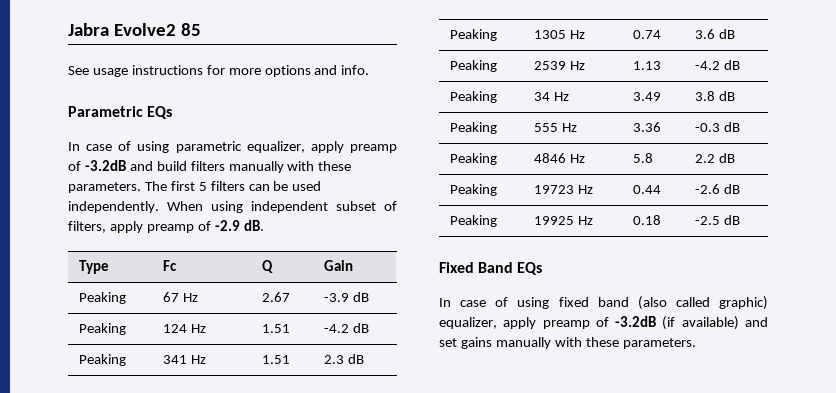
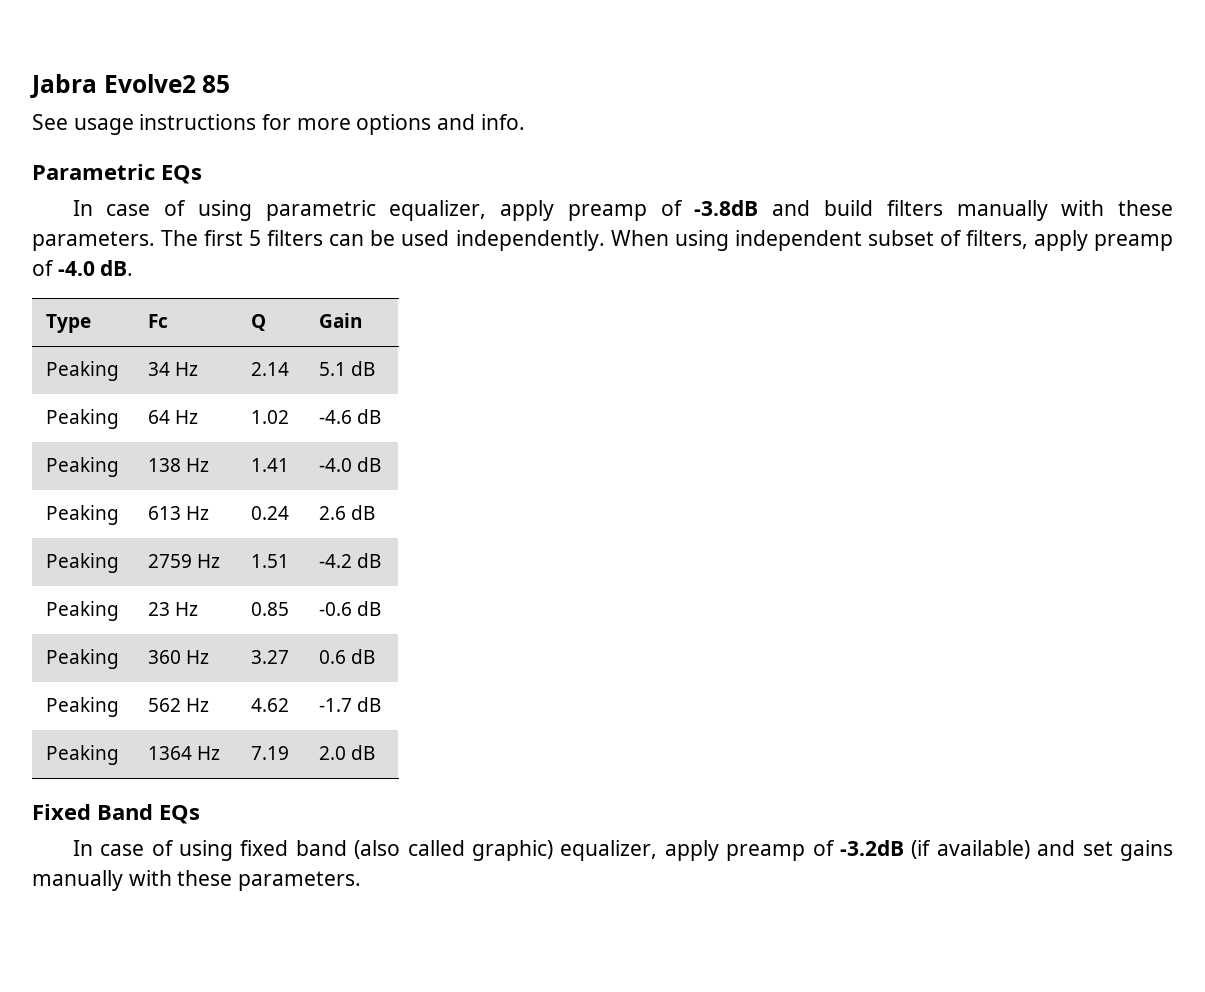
- In case of using parametric equalizer, apply preamp of -3.2dB and build filters manually with these parameters.
+ In case of using parametric equalizer, apply preamp of -3.8dB and build filters manually with these parameters.
- When using independent subset of filters, apply preamp of -2.9 dB.
+ When using independent subset of filters, apply preamp of -4.0 dB.
- Peaking | 67 Hz | 2.67 | -3.9 dB
- Peaking | 124 Hz | 1.51 | -4.2 dB
+ Peaking | 34 Hz | 2.14 | 5.1 dB
+ Peaking | 64 Hz | 1.02 | -4.6 dB
+ Peaking | 138 Hz | 1.41 | -4.0 dB
+ Peaking | 613 Hz | 0.24 | 2.6 dB
+ Peaking | 2759 Hz | 1.51 | -4.2 dB
- Peaking | 341 Hz | 1.51 | 2.3 dB
- Peaking | 1305 Hz | 0.74 | 3.6 dB
- Peaking | 2539 Hz | 1.13 | -4.2 dB
- Peaking | 34 Hz | 3.49 | 3.8 dB
- Peaking | 555 Hz | 3.36 | -0.3 dB
- Peaking | 4846 Hz | 5.8 | 2.2 dB
- Peaking | 19723 Hz | 0.44 | -2.6 dB
- Peaking | 19925 Hz | 0.18 | -2.5 dB
+ Peaking | 23 Hz | 0.85 | -0.6 dB
+ Peaking | 360 Hz | 3.27 | 0.6 dB
+ Peaking | 562 Hz | 4.62 | -1.7 dB
+ Peaking | 1364 Hz | 7.19 | 2.0 dB

